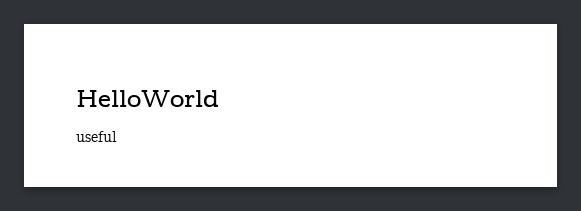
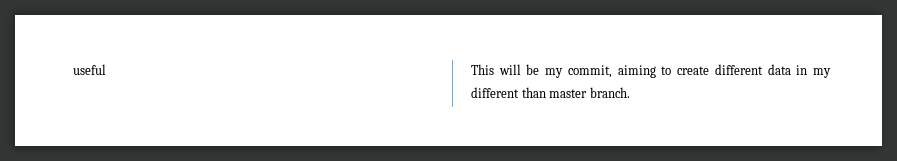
- HelloWorld
  useful
+ This will be my commit, aiming to create different data in my different than master branch.

